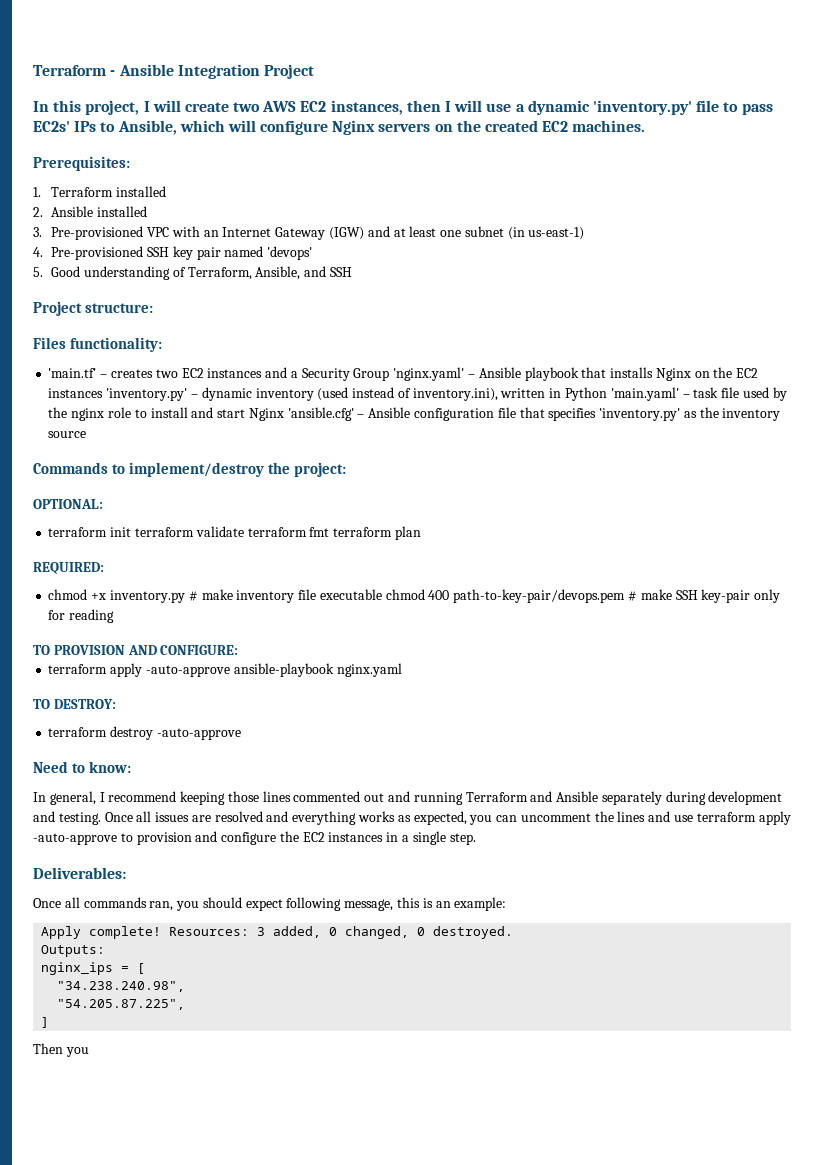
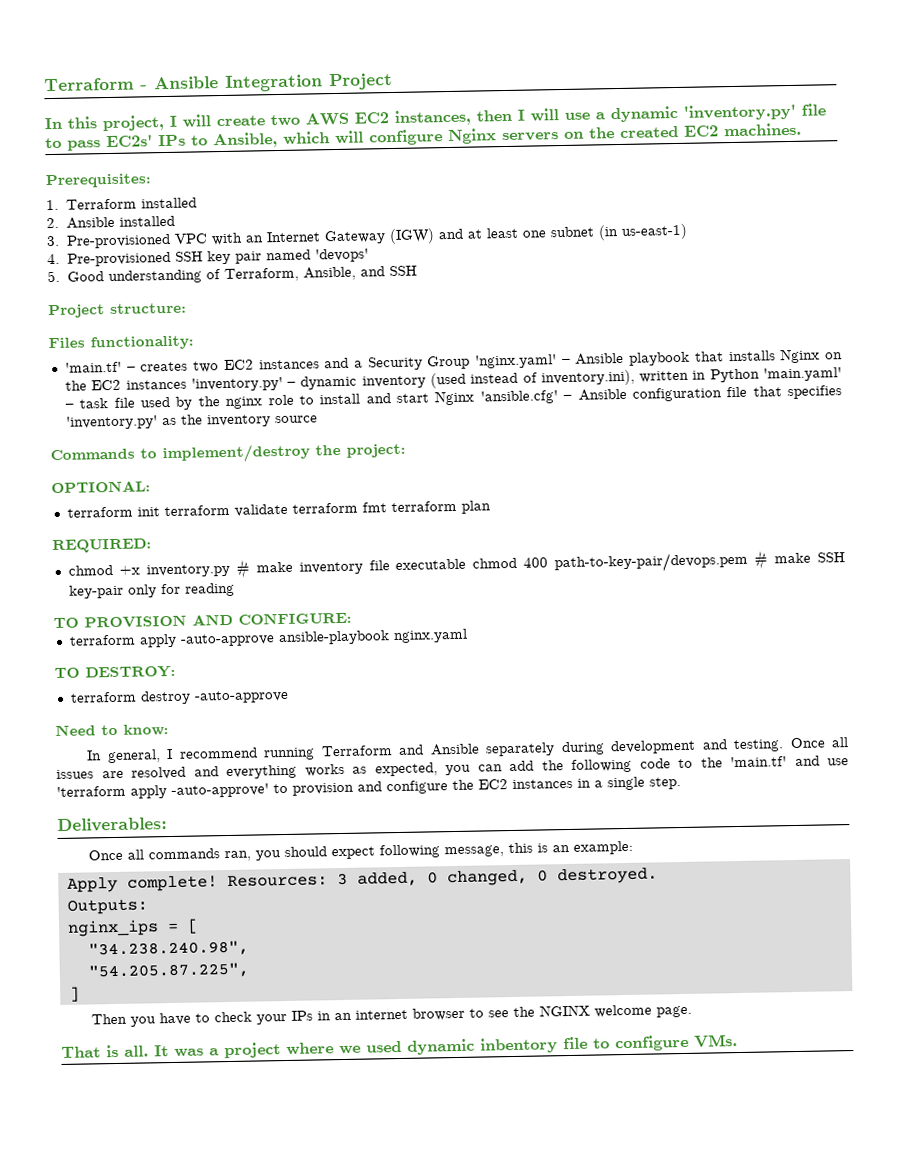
- In general, I recommend keeping those lines commented out and running Terraform and Ansible separately during development and testing.
+ In general, I recommend running Terraform and Ansible separately during development and testing.
- Once all issues are resolved and everything works as expected, you can uncomment the lines and use terraform apply -auto-approve to provision and configure the EC2 instances in a single step.
+ Once all issues are resolved and everything works as expected, you can add the following code to the 'main.tf' and use 'terraform apply -auto-approve' to provision and configure the EC2 instances in a single step.
- Then you
+ Then you have to check your IPs in an internet browser to see the NGINX welcome page.
+ That is all. It was a project where we used dynamic inbentory file to configure VMs.

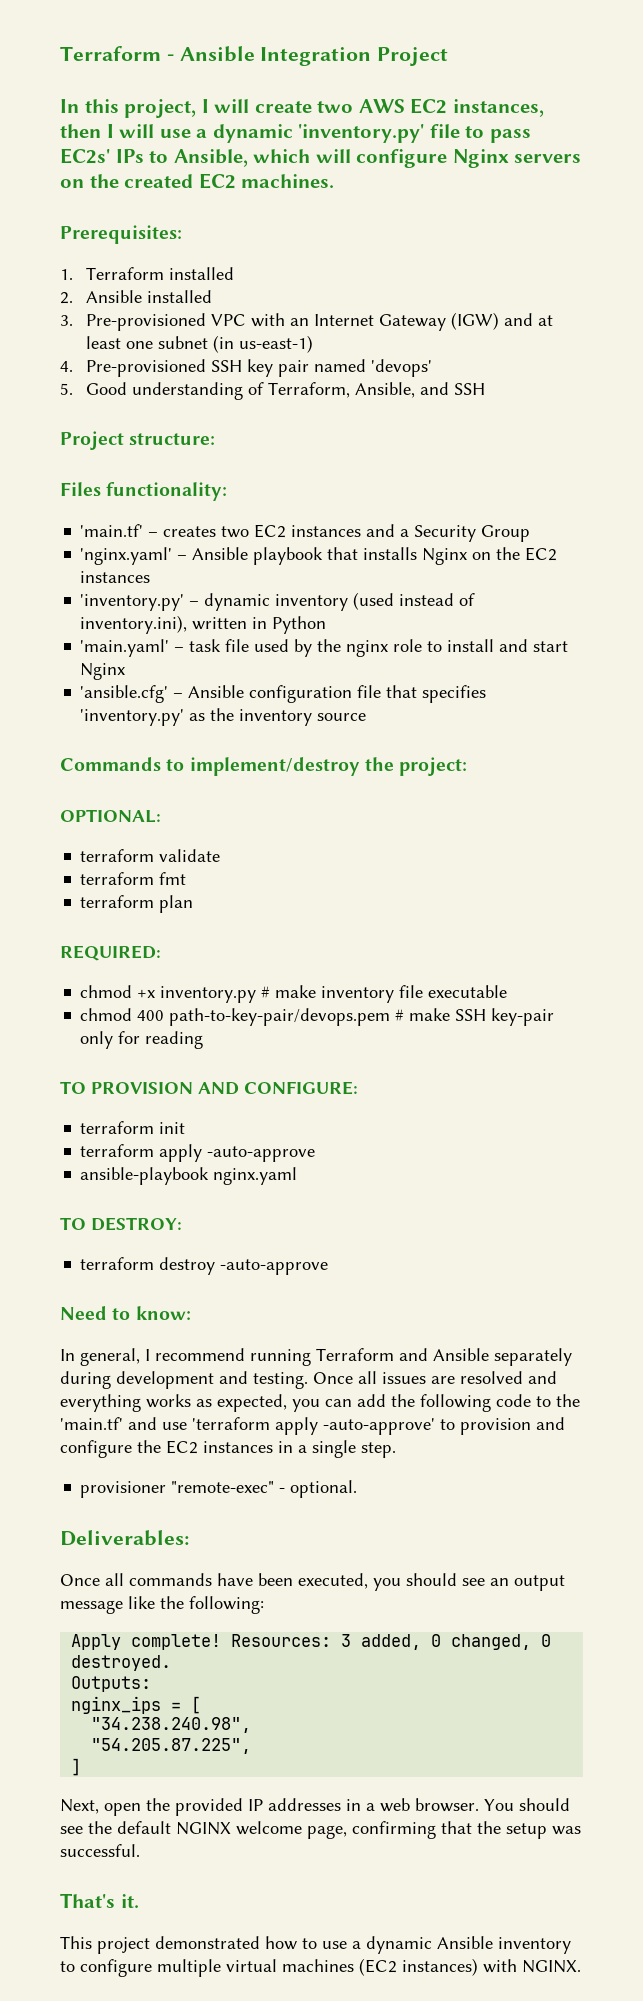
- 'main.tf' – creates two EC2 instances and a Security Group 'nginx.yaml' – Ansible playbook that installs Nginx on the EC2 instances 'inventory.py' – dynamic inventory (used instead of inventory.ini), written in Python 'main.yaml' – task file used by the nginx role to install and start Nginx 'ansible.cfg' – Ansible configuration file that specifies 'inventory.py' as the inventory source
+ 'main.tf' – creates two EC2 instances and a Security Group
+ 'nginx.yaml' – Ansible playbook that installs Nginx on the EC2 instances
+ 'inventory.py' – dynamic inventory (used instead of inventory.ini), written in Python
+ 'main.yaml' – task file used by the nginx role to install and start Nginx
+ 'ansible.cfg' – Ansible configuration file that specifies 'inventory.py' as the inventory source
- terraform init terraform validate terraform fmt terraform plan
+ terraform validate
+ terraform fmt
+ terraform plan
- chmod +x inventory.py # make inventory file executable chmod 400 path-to-key-pair/devops.pem # make SSH key-pair only for reading
+ chmod +x inventory.py # make inventory file executable
+ chmod 400 path-to-key-pair/devops.pem # make SSH key-pair only for reading
+ terraform init
- terraform apply -auto-approve ansible-playbook nginx.yaml
+ terraform apply -auto-approve
+ ansible-playbook nginx.yaml
+ provisioner "remote-exec" - optional.
- Once all commands ran, you should expect following message, this is an example:
+ Once all commands have been executed, you should see an output message like the following:
- Then you have to check your IPs in an internet browser to see the NGINX welcome page.
- That is all. It was a project where we used dynamic inbentory file to configure VMs.
+ Next, open the provided IP addresses in a web browser. You should see the default NGINX welcome page, confirming that the setup was successful.
+ That's it.
+ This project demonstrated how to use a dynamic Ansible inventory to configure multiple virtual machines (EC2 instances) with NGINX.

